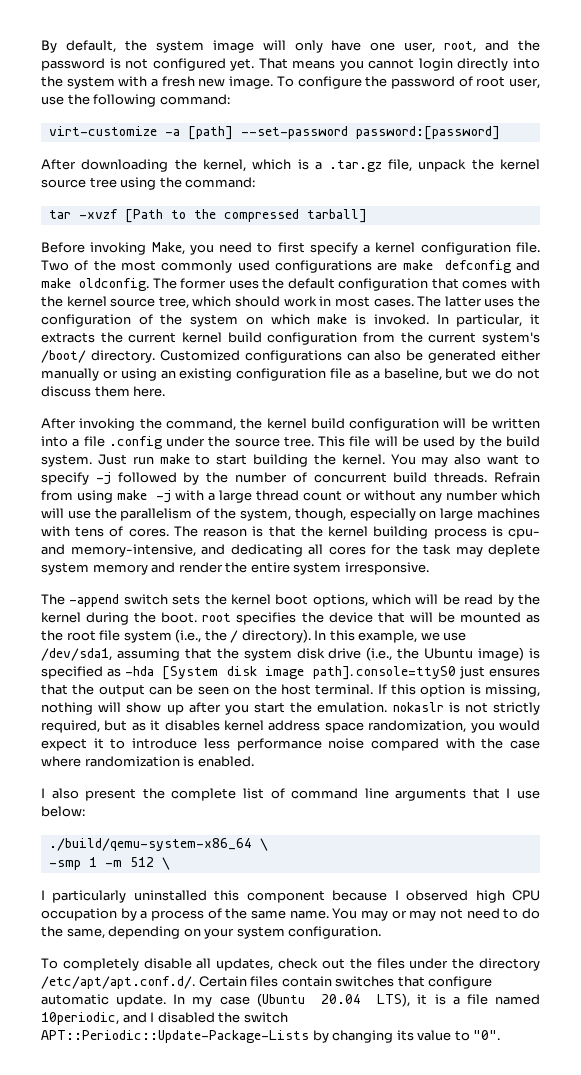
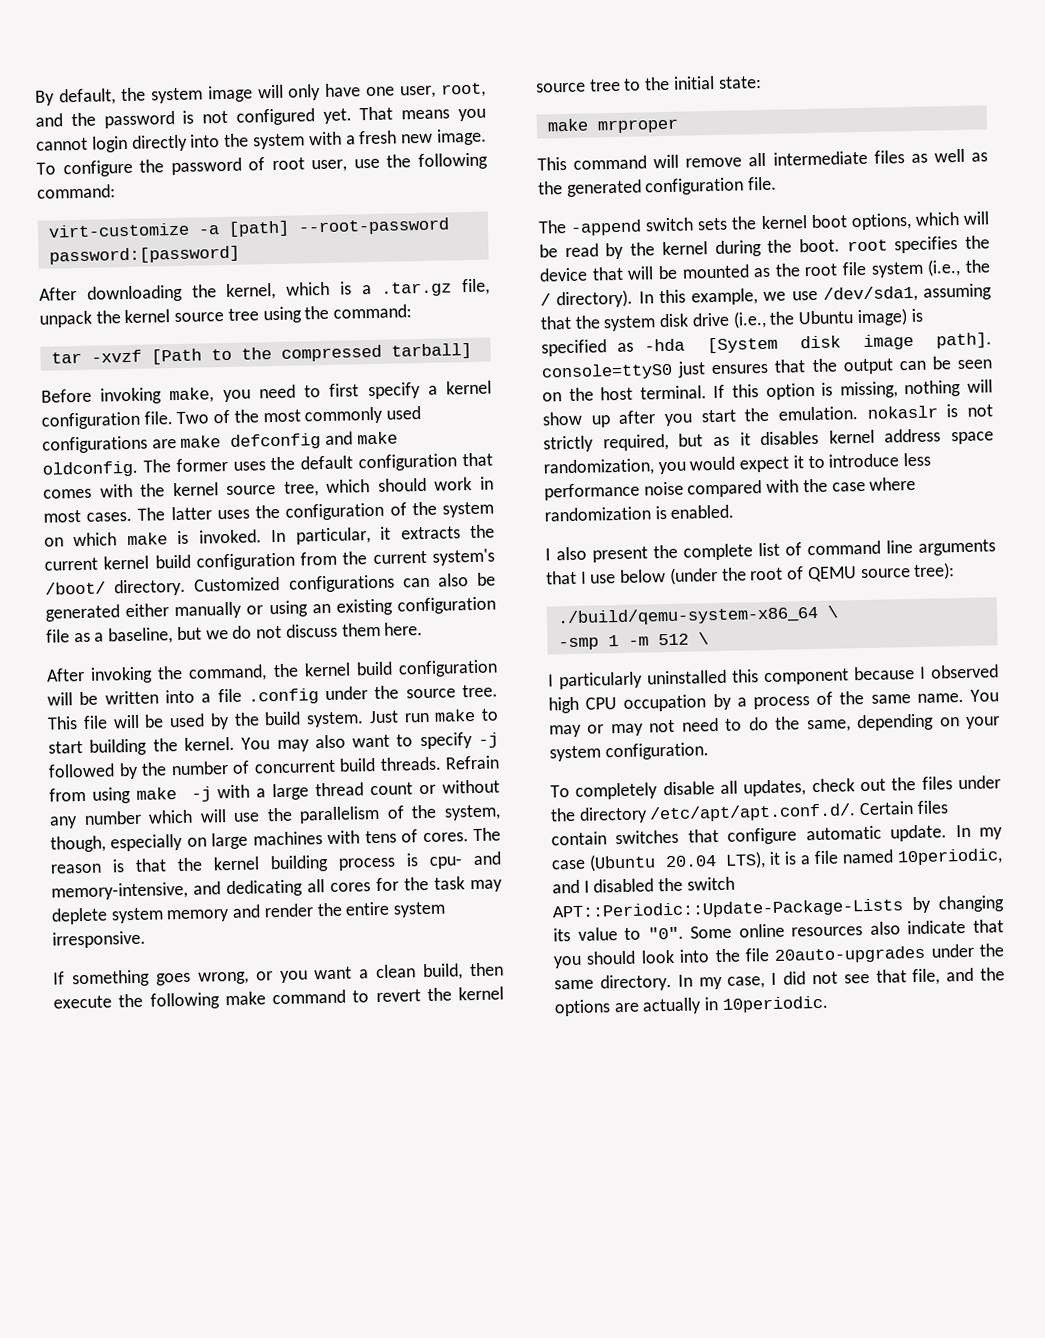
- virt-customize -a [path] --set-password password:[password]
+ virt-customize -a [path] --root-password password:[password]
- Before invoking Make, you need to first specify a kernel configuration file.
+ Before invoking make, you need to first specify a kernel configuration file.
+ If something goes wrong, or you want a clean build, then execute the following make command to revert the kernel source tree to the initial state:
+ make mrproper
+ This command will remove all intermediate files as well as the generated configuration file.
- I also present the complete list of command line arguments that I use below:
+ I also present the complete list of command line arguments that I use below (under the root of QEMU source tree):
+ Some online resources also indicate that you should look into the file 20auto-upgrades under the same directory. In my case, I did not see that file, and the options are actually in 10periodic.

